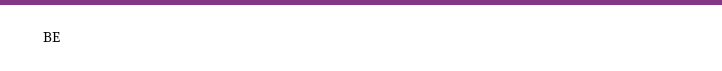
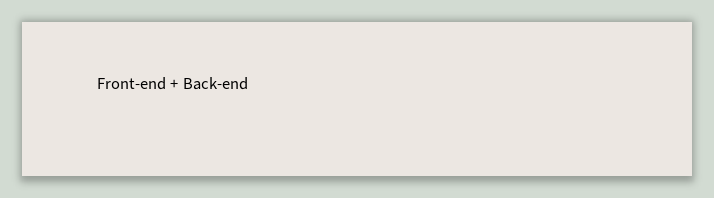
- BE
+ Front-end + Back-end

